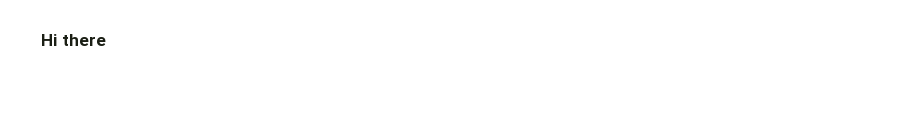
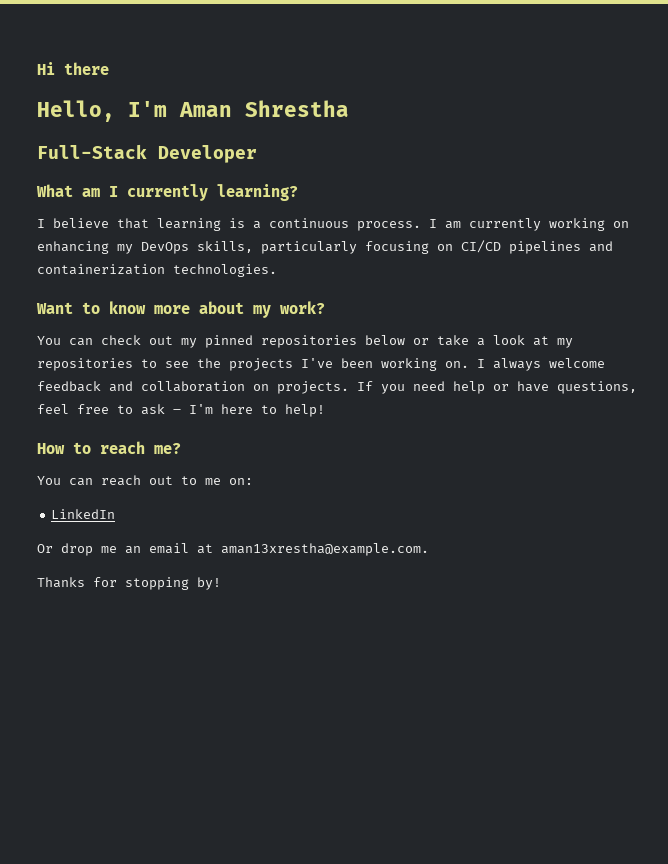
+ Hello, I'm Aman Shrestha
+ Full-Stack Developer
+ What am I currently learning?
+ I believe that learning is a continuous process. I am currently working on enhancing my DevOps skills, particularly focusing on CI/CD pipelines and containerization technologies.
+ Want to know more about my work?
+ You can check out my pinned repositories below or take a look at my repositories to see the projects I've been working on. I always welcome feedback and collaboration on projects. If you need help or have questions, feel free to ask – I'm here to help!
+ How to reach me?
+ You can reach out to me on:
+ LinkedIn
+ Or drop me an email at aman13xrestha@example.com.
+ Thanks for stopping by!

